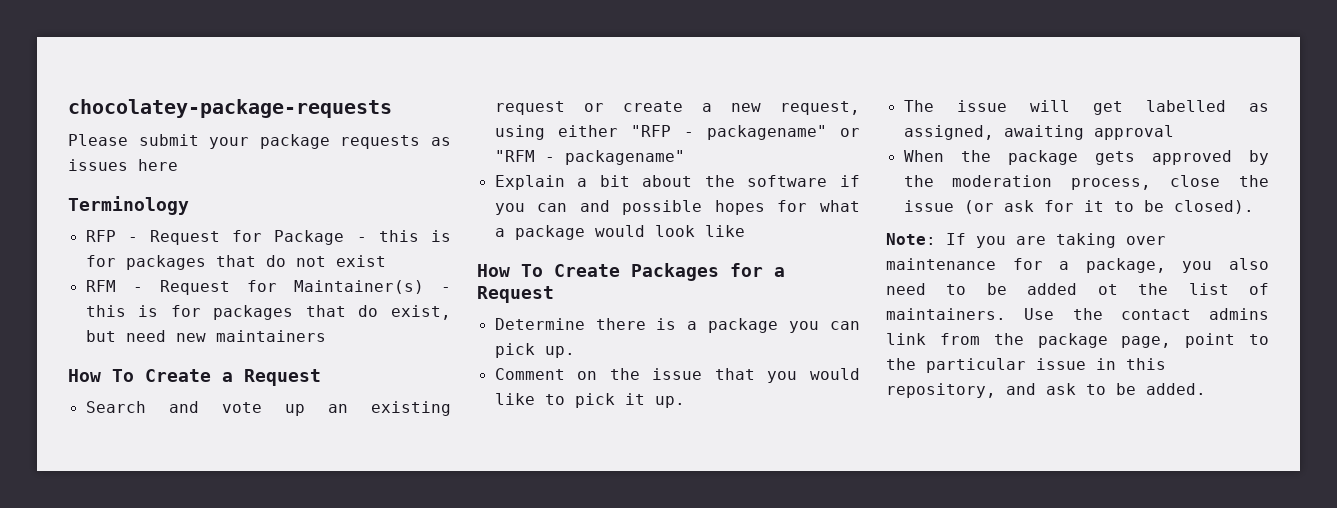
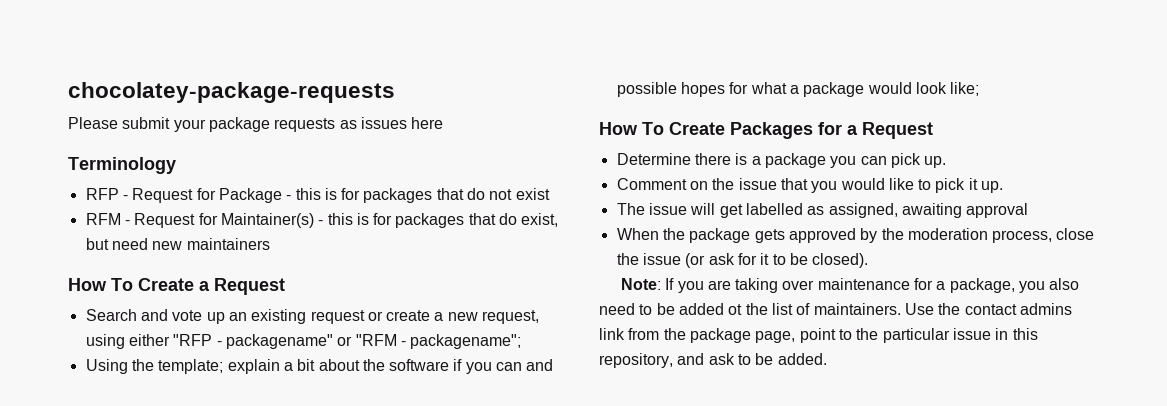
- Search and vote up an existing request or create a new request, using either "RFP - packagename" or "RFM - packagename"
- Explain a bit about the software if you can and possible hopes for what a package would look like
+ Search and vote up an existing request or create a new request, using either "RFP - packagename" or "RFM - packagename";
+ Using the template; explain a bit about the software if you can and possible hopes for what a package would look like;

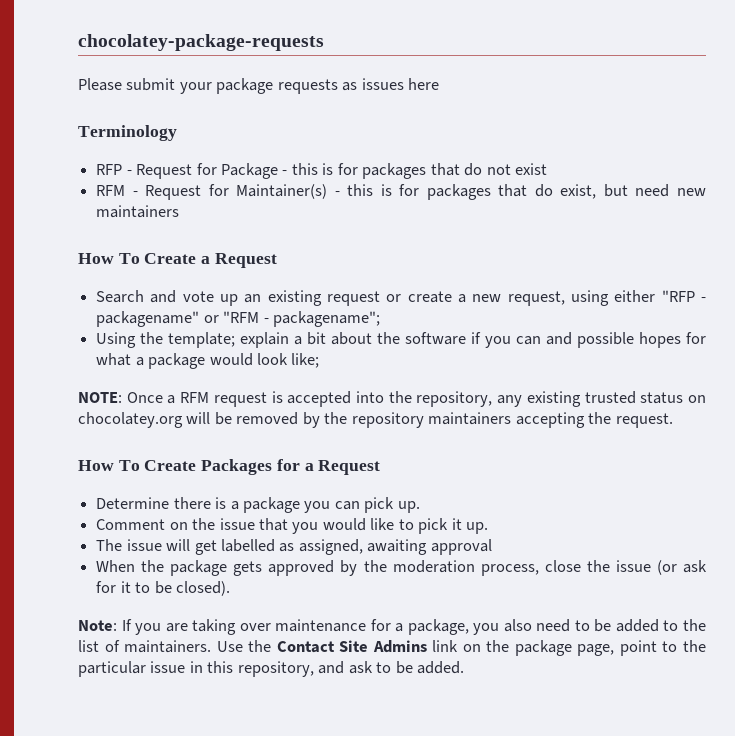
+ NOTE: Once a RFM request is accepted into the repository, any existing trusted status on chocolatey.org will be removed by the repository maintainers accepting the request.
- Note: If you are taking over maintenance for a package, you also need to be added ot the list of maintainers.
+ Note: If you are taking over maintenance for a package, you also need to be added to the list of maintainers.
- Use the contact admins link from the package page, point to the particular issue in this repository, and ask to be added.
+ Use the Contact Site Admins link on the package page, point to the particular issue in this repository, and ask to be added.

